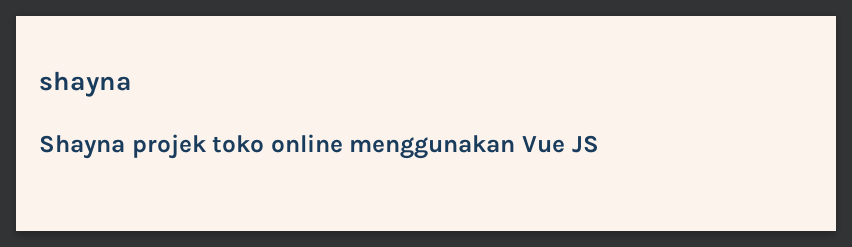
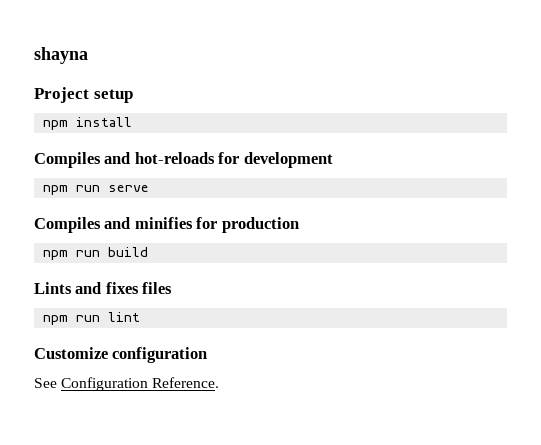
- Shayna projek toko online menggunakan Vue JS
+ Project setup
+ npm install
+ Compiles and hot-reloads for development
+ npm run serve
+ Compiles and minifies for production
+ npm run build
+ Lints and fixes files
+ npm run lint
+ Customize configuration
+ See Configuration Reference.

